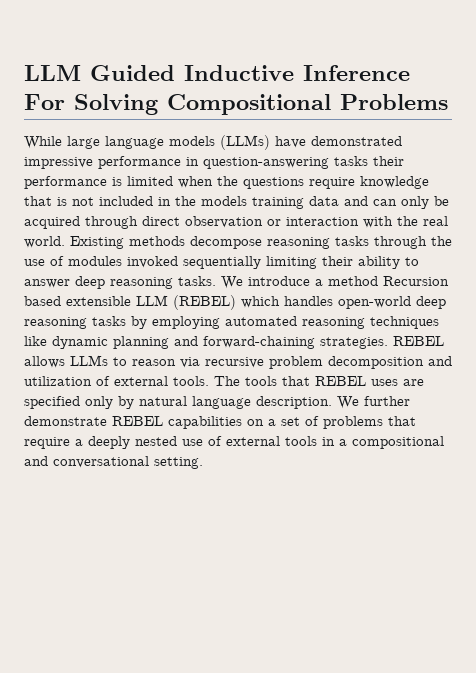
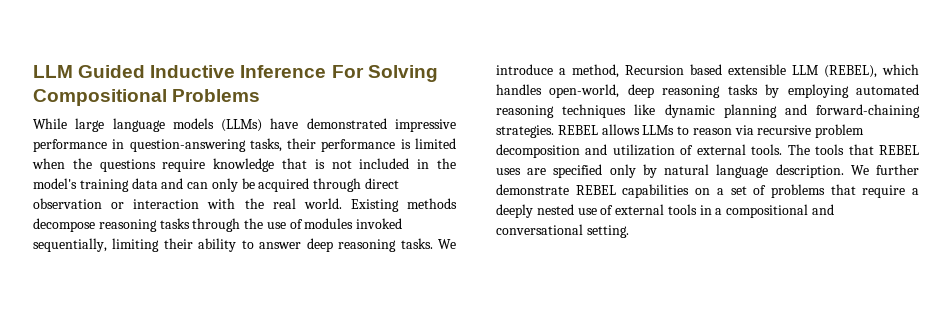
- While large language models (LLMs) have demonstrated impressive performance in question-answering tasks their performance is limited when the questions require knowledge that is not included in the models training data and can only be acquired through direct observation or interaction with the real world.
+ While large language models (LLMs) have demonstrated impressive performance in question-answering tasks, their performance is limited when the questions require knowledge that is not included in the model's training data and can only be acquired through direct observation or interaction with the real world.
- Existing methods decompose reasoning tasks through the use of modules invoked sequentially limiting their ability to answer deep reasoning tasks.
+ Existing methods decompose reasoning tasks through the use of modules invoked sequentially, limiting their ability to answer deep reasoning tasks.
- We introduce a method Recursion based extensible LLM (REBEL) which handles open-world deep reasoning tasks by employing automated reasoning techniques like dynamic planning and forward-chaining strategies.
+ We introduce a method, Recursion based extensible LLM (REBEL), which handles open-world, deep reasoning tasks by employing automated reasoning techniques like dynamic planning and forward-chaining strategies.

